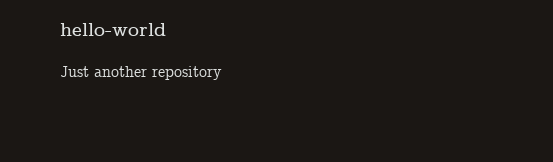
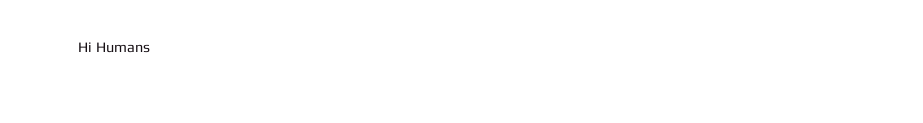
- hello-world
- Just another repository
+ Hi Humans

